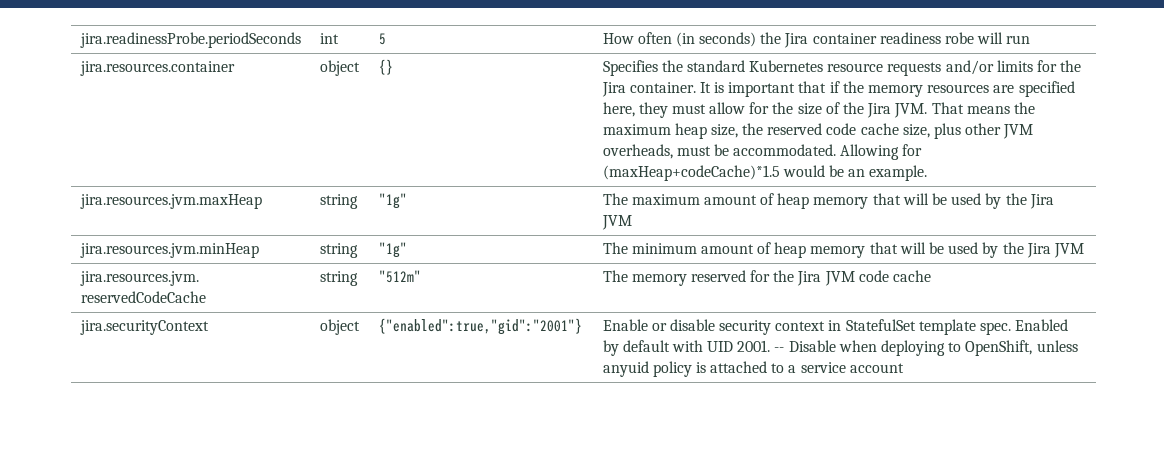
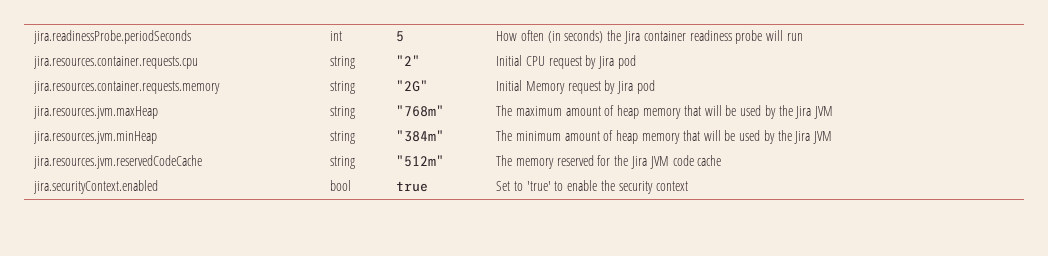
- jira.readinessProbe.periodSeconds | int | 5 | How often (in seconds) the Jira container readiness robe will run
+ jira.readinessProbe.periodSeconds | int | 5 | How often (in seconds) the Jira container readiness probe will run
- jira.resources.container | object | {} | Specifies the standard Kubernetes resource requests and/or limits for the Jira container. It is important that if the memory resources are specified here, they must allow for the size of the Jira JVM. That means the maximum heap size, the reserved code cache size, plus other JVM overheads, must be accommodated. Allowing for (maxHeap+codeCache)*1.5 would be an example.
+ jira.resources.container.requests.cpu | string | "2" | Initial CPU request by Jira pod
+ jira.resources.container.requests.memory | string | "2G" | Initial Memory request by Jira pod
- jira.resources.jvm.maxHeap | string | "1g" | The maximum amount of heap memory that will be used by the Jira JVM
+ jira.resources.jvm.maxHeap | string | "768m" | The maximum amount of heap memory that will be used by the Jira JVM
- jira.resources.jvm.minHeap | string | "1g" | The minimum amount of heap memory that will be used by the Jira JVM
+ jira.resources.jvm.minHeap | string | "384m" | The minimum amount of heap memory that will be used by the Jira JVM
- jira.securityContext | object | {"enabled":true,"gid":"2001"} | Enable or disable security context in StatefulSet template spec. Enabled by default with UID 2001. -- Disable when deploying to OpenShift, unless anyuid policy is attached to a service account
+ jira.securityContext.enabled | bool | true | Set to 'true' to enable the security context

